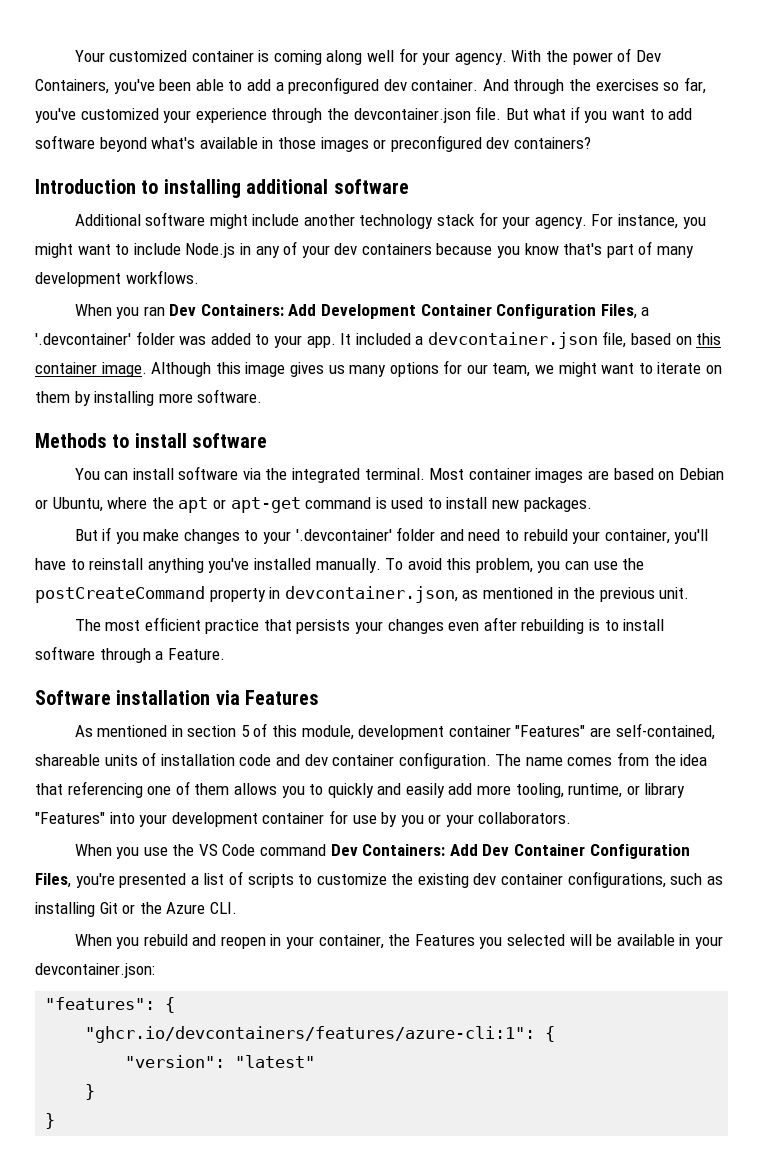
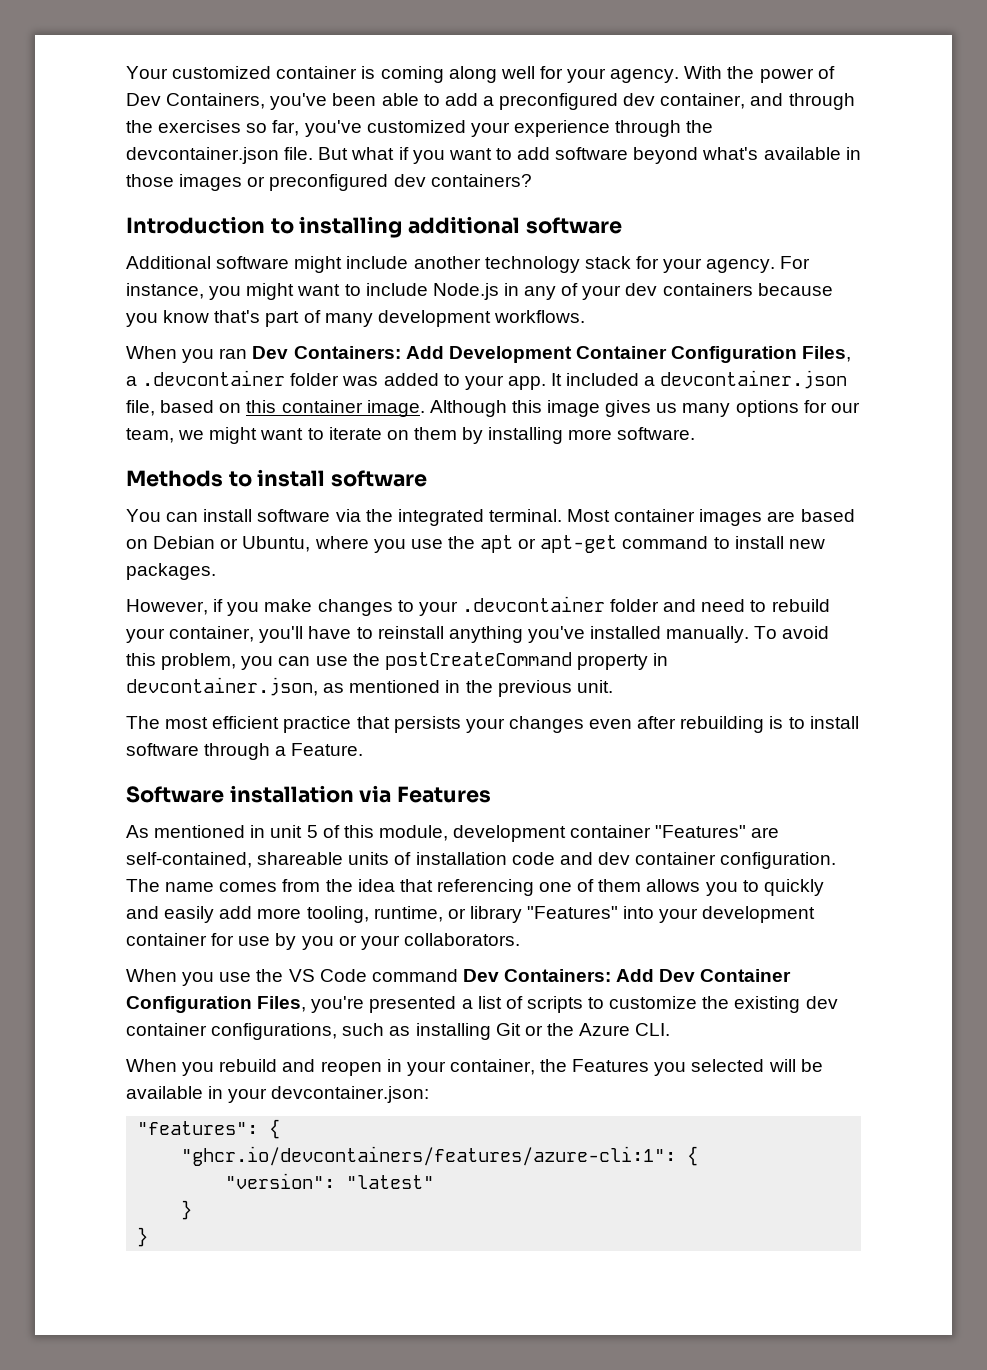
- With the power of Dev Containers, you've been able to add a preconfigured dev container. And through the exercises so far, you've customized your experience through the devcontainer.json file.
+ With the power of Dev Containers, you've been able to add a preconfigured dev container, and through the exercises so far, you've customized your experience through the devcontainer.json file.
- When you ran Dev Containers: Add Development Container Configuration Files, a '.devcontainer' folder was added to your app.
+ When you ran Dev Containers: Add Development Container Configuration Files, a .devcontainer folder was added to your app.
- Most container images are based on Debian or Ubuntu, where the apt or apt-get command is used to install new packages.
+ Most container images are based on Debian or Ubuntu, where you use the apt or apt-get command to install new packages.
- But if you make changes to your '.devcontainer' folder and need to rebuild your container, you'll have to reinstall anything you've installed manually.
+ However, if you make changes to your .devcontainer folder and need to rebuild your container, you'll have to reinstall anything you've installed manually.
- As mentioned in section 5 of this module, development container "Features" are self-contained, shareable units of installation code and dev container configuration.
+ As mentioned in unit 5 of this module, development container "Features" are self-contained, shareable units of installation code and dev container configuration.

